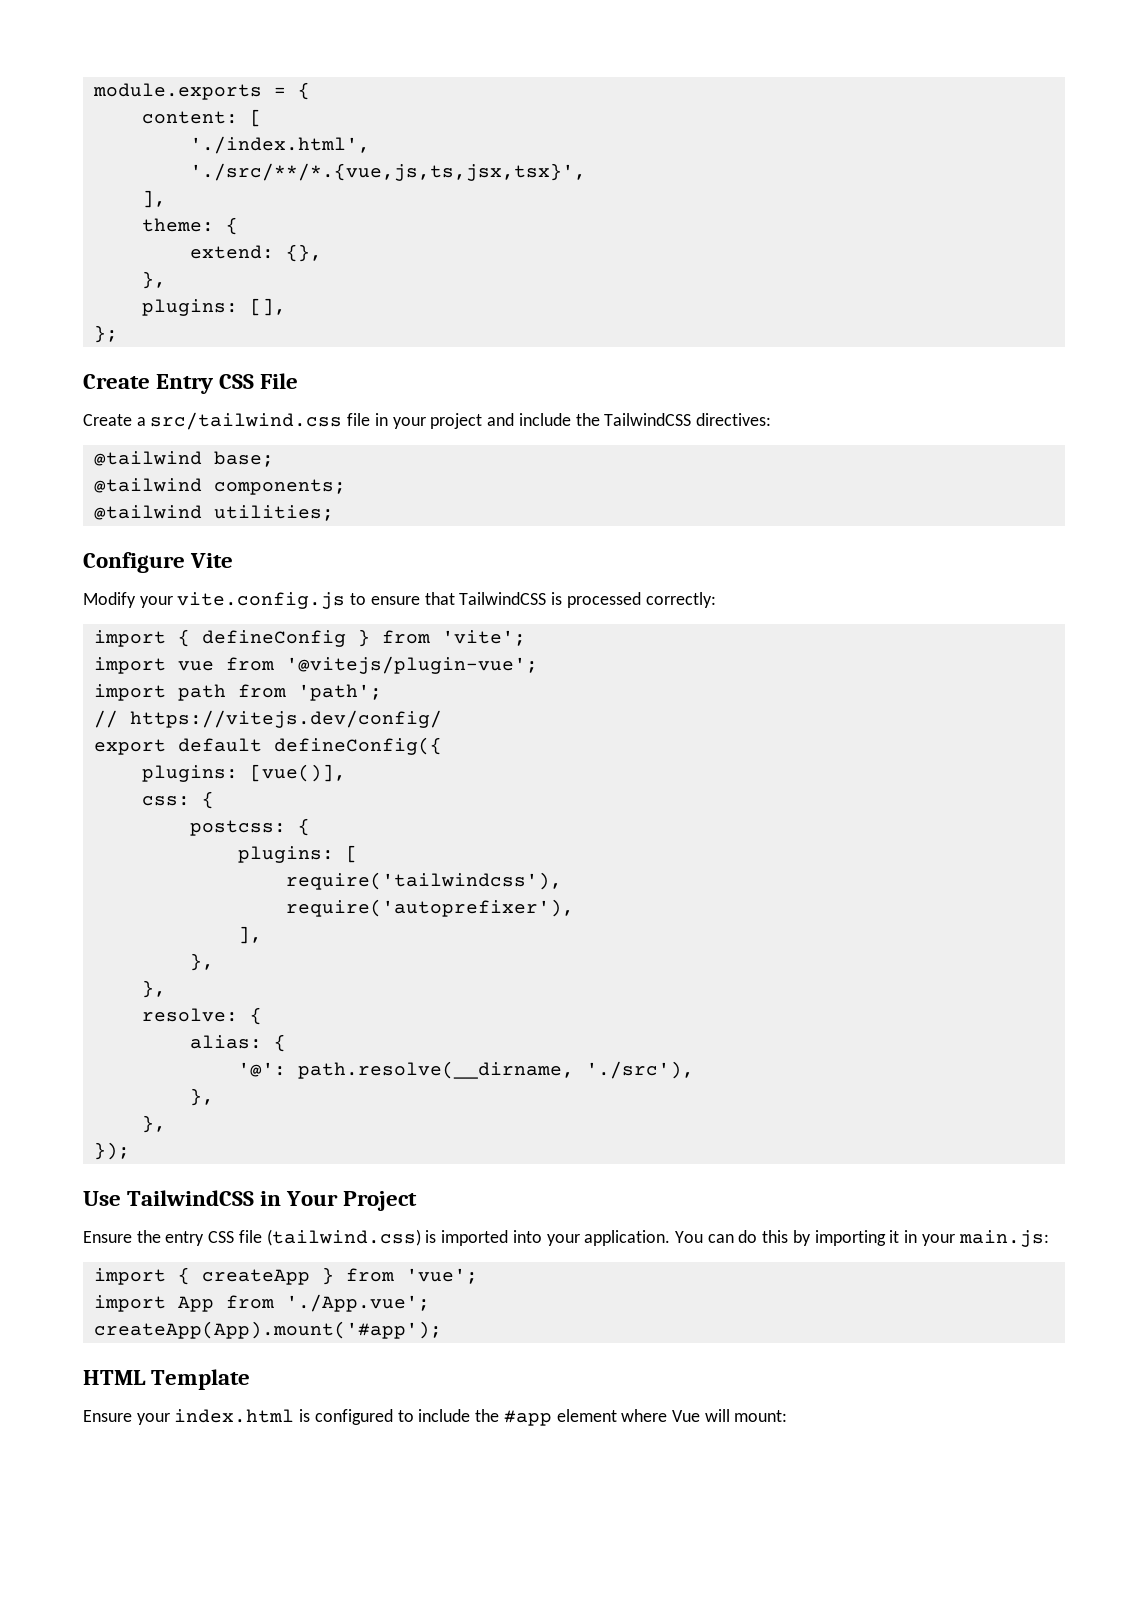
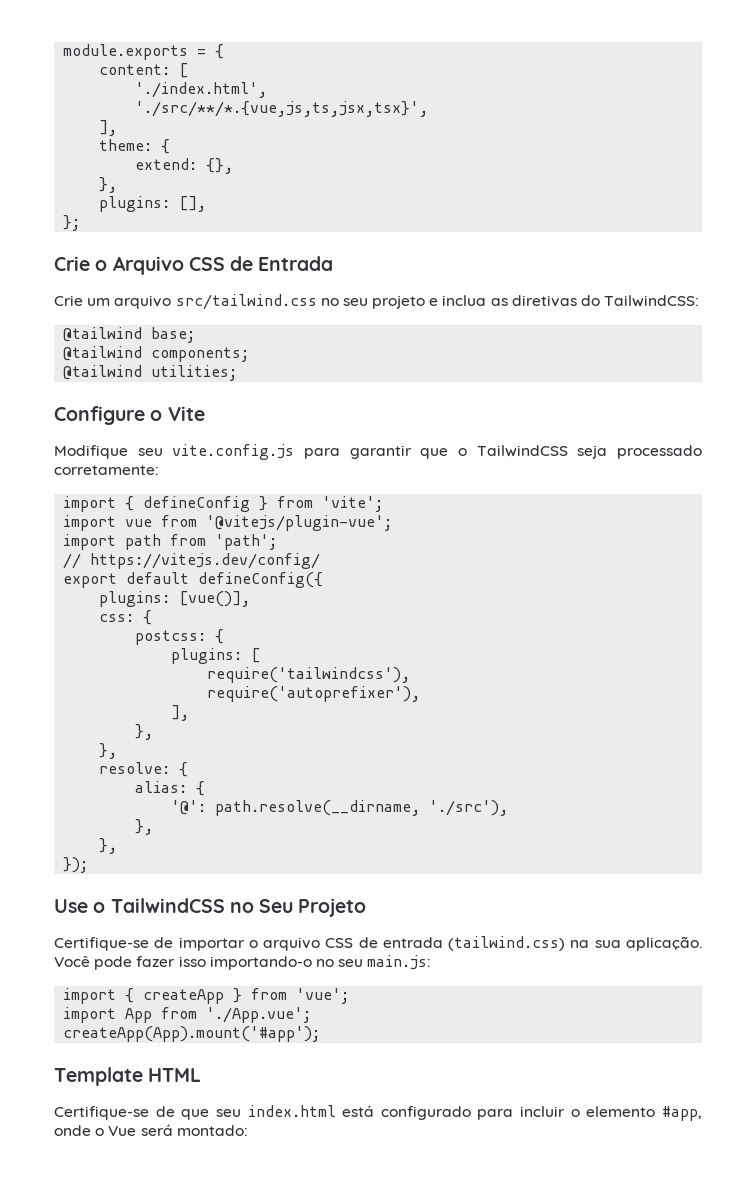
- Create Entry CSS File
- Create a src/tailwind.css file in your project and include the TailwindCSS directives:
+ Crie o Arquivo CSS de Entrada
+ Crie um arquivo src/tailwind.css no seu projeto e inclua as diretivas do TailwindCSS:
- Configure Vite
+ Configure o Vite
- Modify your vite.config.js to ensure that TailwindCSS is processed correctly:
+ Modifique seu vite.config.js para garantir que o TailwindCSS seja processado corretamente:
- Use TailwindCSS in Your Project
- Ensure the entry CSS file (tailwind.css) is imported into your application. You can do this by importing it in your main.js:
+ Use o TailwindCSS no Seu Projeto
+ Certifique-se de importar o arquivo CSS de entrada (tailwind.css) na sua aplicação. Você pode fazer isso importando-o no seu main.js:
- HTML Template
- Ensure your index.html is configured to include the #app element where Vue will mount:
+ Template HTML
+ Certifique-se de que seu index.html está configurado para incluir o elemento #app, onde o Vue será montado:

